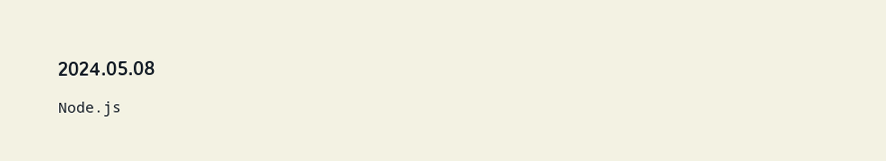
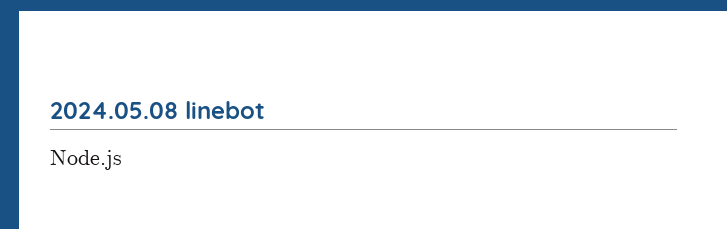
- 2024.05.08
+ 2024.05.08 linebot

